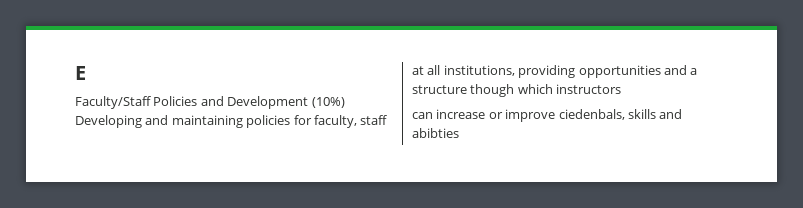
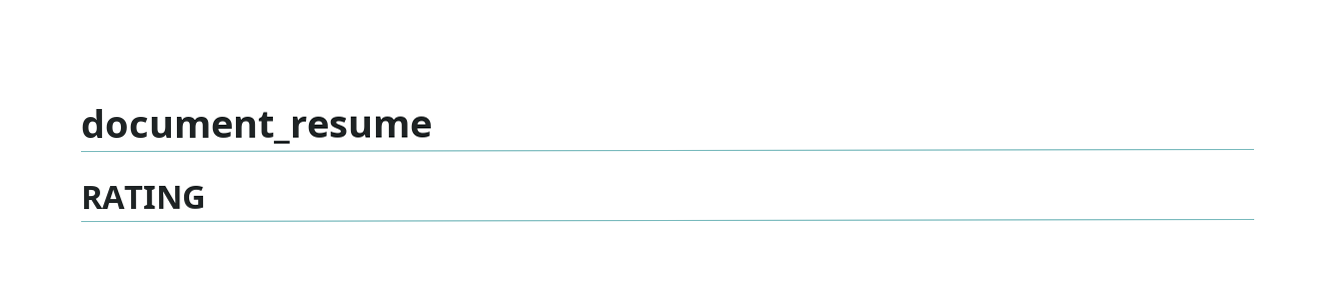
- E
- Faculty/Staff Policies and Development (10%) Developing and maintaining policies for faculty, staff at all institutions, providing opportunities and a structure though which instructors
- can increase or improve ciedenbals, skills and abibties
+ document_resume
+ RATING

